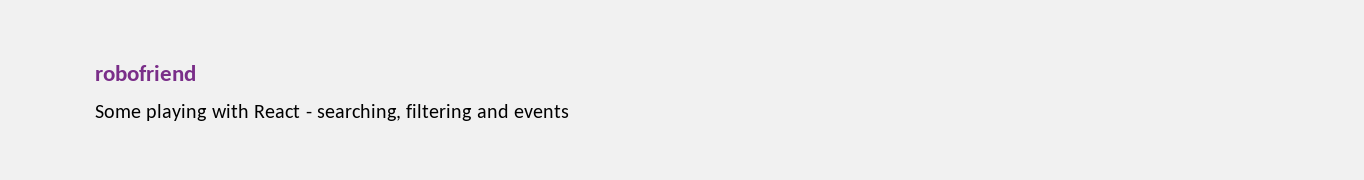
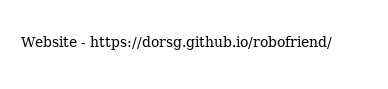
- robofriend
- Some playing with React - searching, filtering and events
+ Website - https://dorsg.github.io/robofriend/

